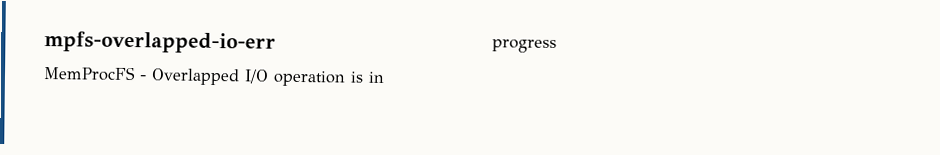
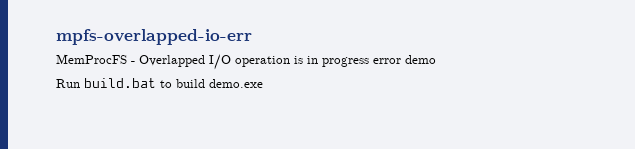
- MemProcFS - Overlapped I/O operation is in progress
+ MemProcFS - Overlapped I/O operation is in progress error demo
+ Run build.bat to build demo.exe

